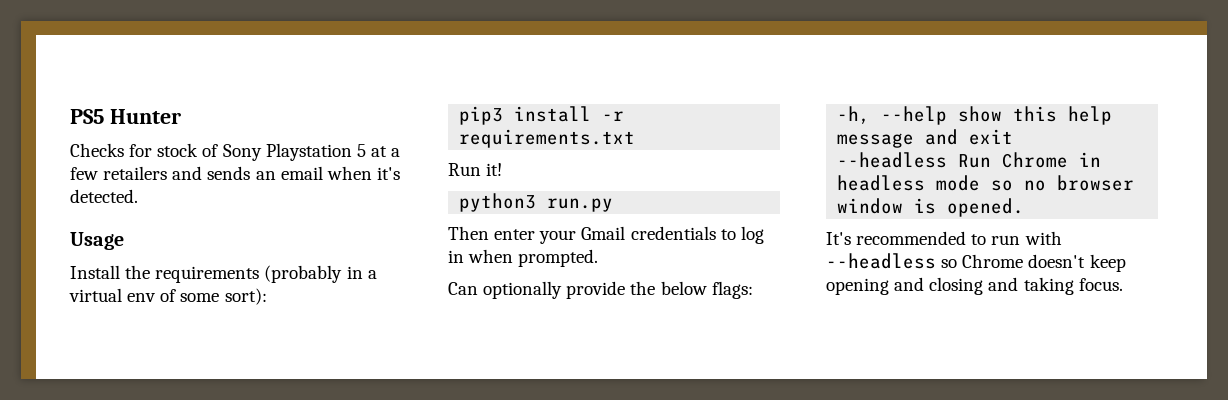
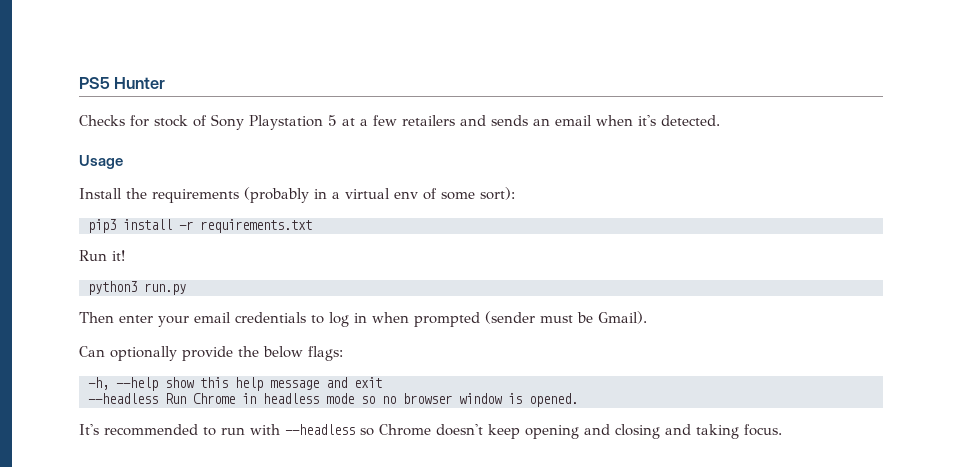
- Then enter your Gmail credentials to log in when prompted.
+ Then enter your email credentials to log in when prompted (sender must be Gmail).

